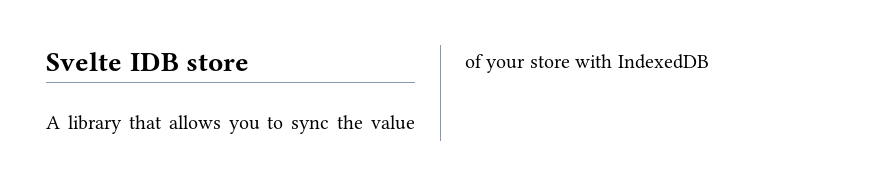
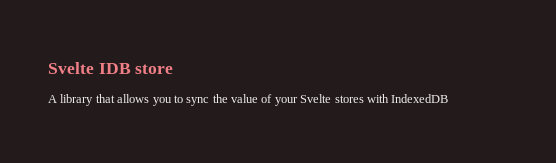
- A library that allows you to sync the value of your store with IndexedDB
+ A library that allows you to sync the value of your Svelte stores with IndexedDB

